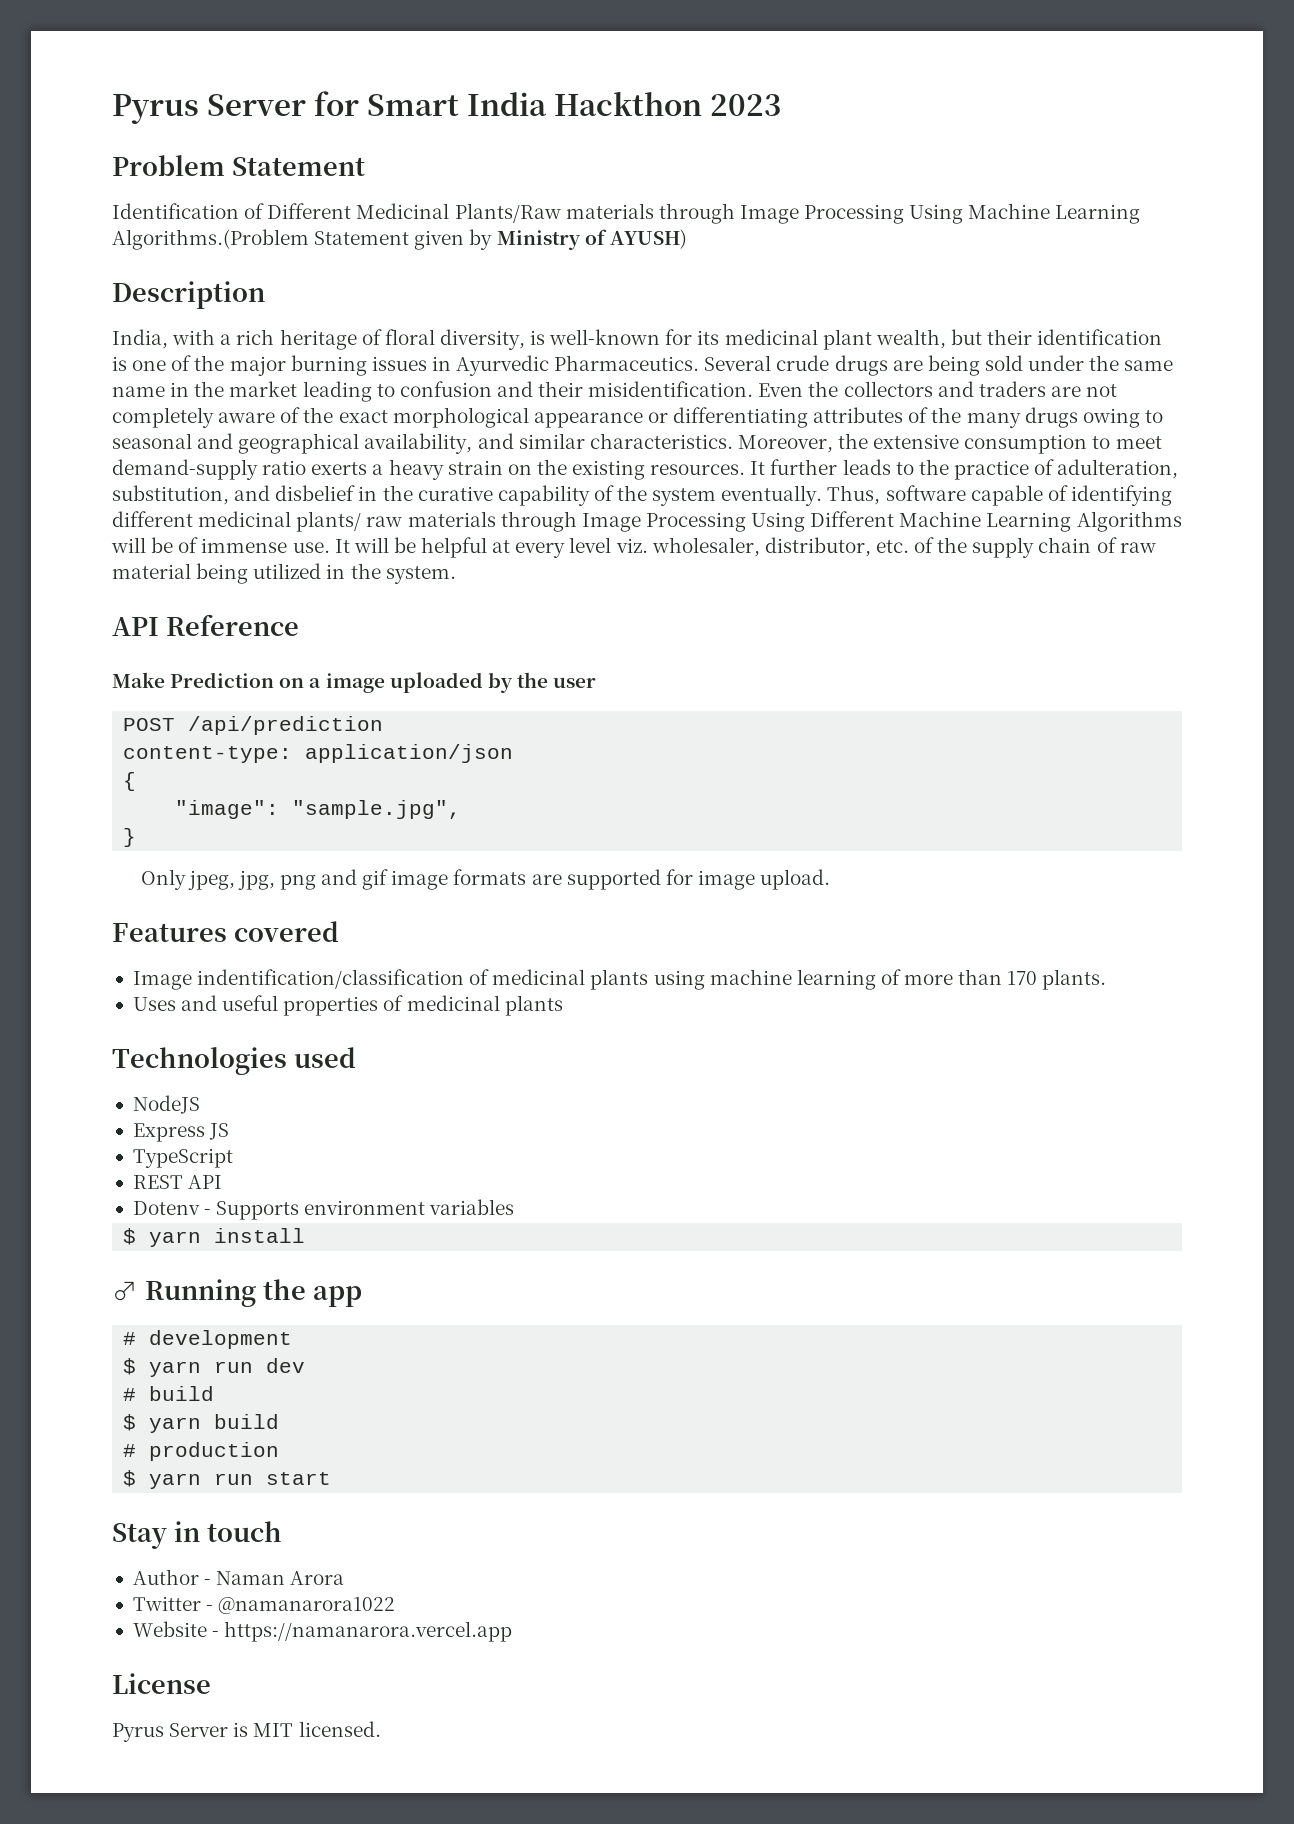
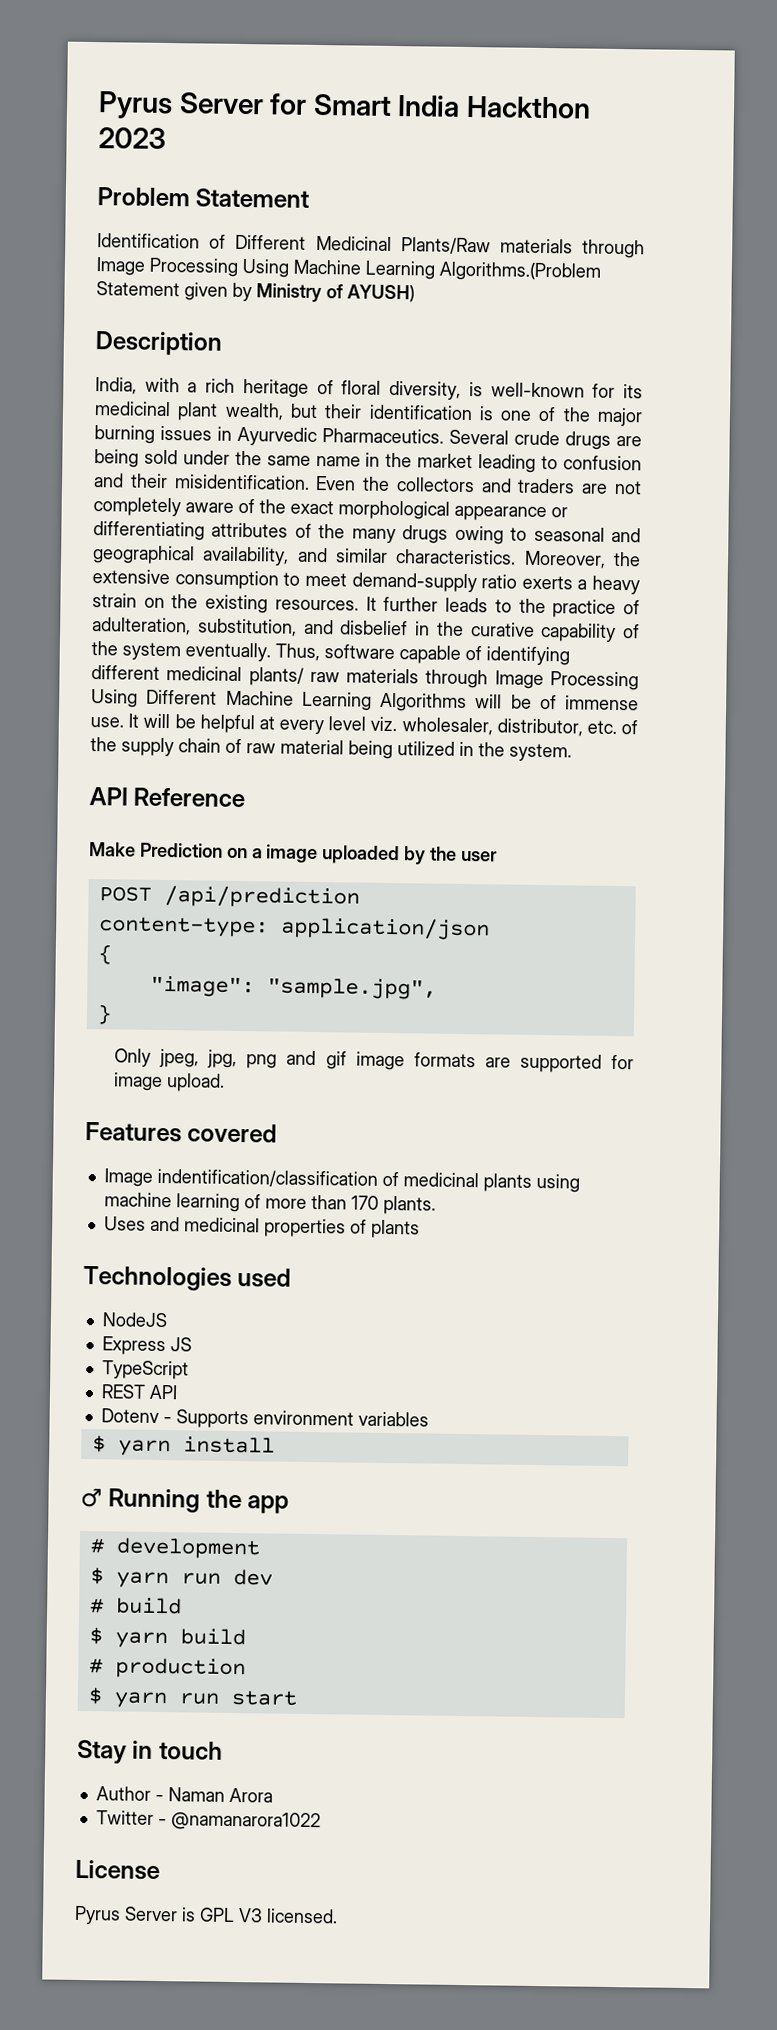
- Uses and useful properties of medicinal plants
+ Uses and medicinal properties of plants
- Website - https://namanarora.vercel.app
- Pyrus Server is MIT licensed.
+ Pyrus Server is GPL V3 licensed.

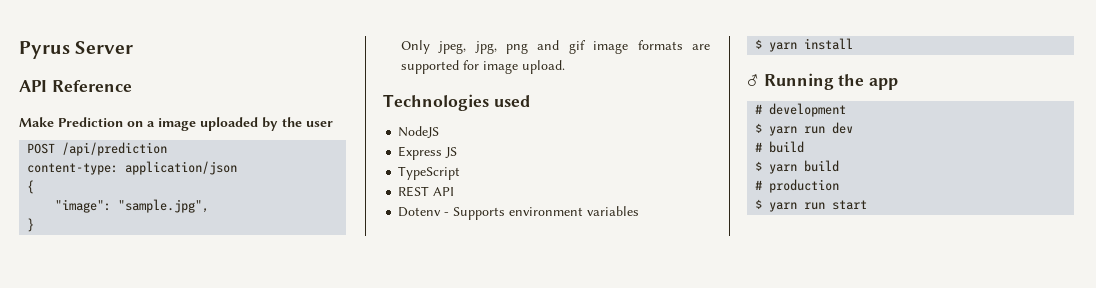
- Pyrus Server for Smart India Hackthon 2023
- Problem Statement
- Identification of Different Medicinal Plants/Raw materials through Image Processing Using Machine Learning Algorithms.(Problem Statement given by Ministry of AYUSH)
- Description
- India, with a rich heritage of floral diversity, is well-known for its medicinal plant wealth, but their identification is one of the major burning issues in Ayurvedic Pharmaceutics. Several crude drugs are being sold under the same name in the market leading to confusion and their misidentification. Even the collectors and traders are not completely aware of the exact morphological appearance or differentiating attributes of the many drugs owing to seasonal and geographical availability, and similar characteristics. Moreover, the extensive consumption to meet demand-supply ratio exerts a heavy strain on the existing resources. It further leads to the practice of adulteration, substitution, and disbelief in the curative capability of the system eventually. Thus, software capable of identifying different medicinal plants/ raw materials through Image Processing Using Different Machine Learning Algorithms will be of immense use. It will be helpful at every level viz. wholesaler, distributor, etc. of the supply chain of raw material being utilized in the system.
+ Pyrus Server
- Features covered
- Image indentification/classification of medicinal plants using machine learning of more than 170 plants.
- Uses and medicinal properties of plants
- Stay in touch
- Author - Naman Arora
- Twitter - @namanarora1022
- License
- Pyrus Server is GPL V3 licensed.

